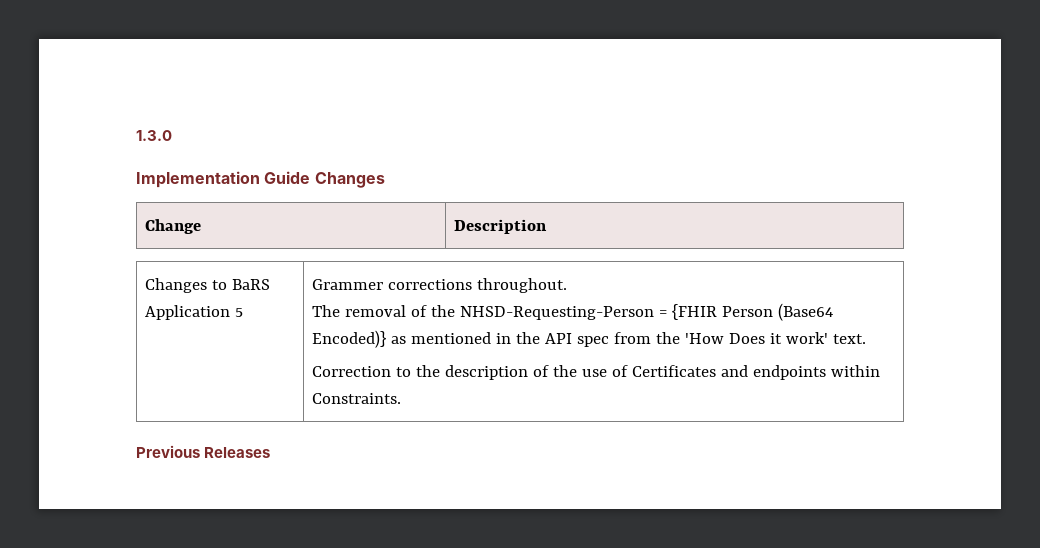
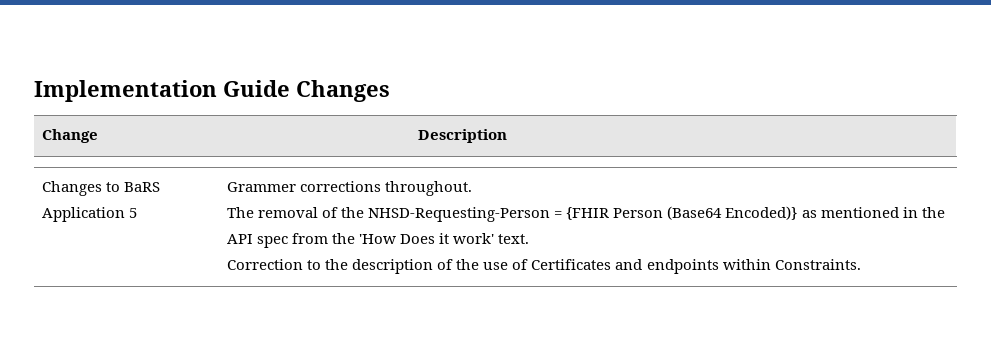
- 1.3.0
- Previous Releases

